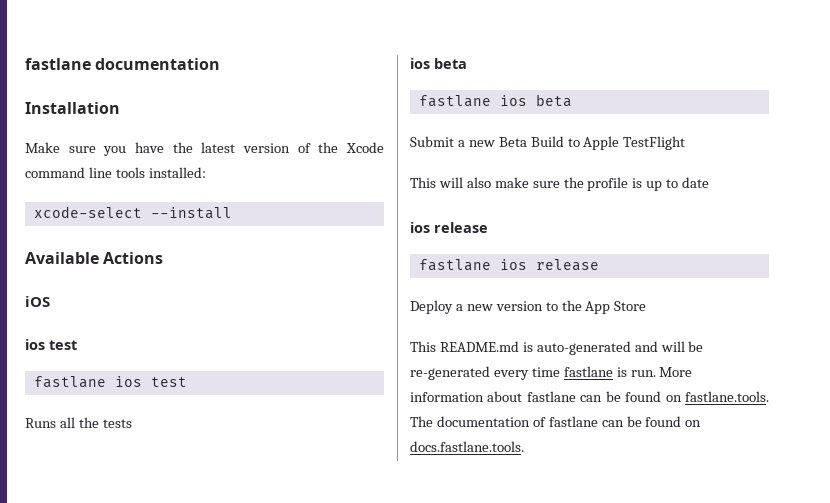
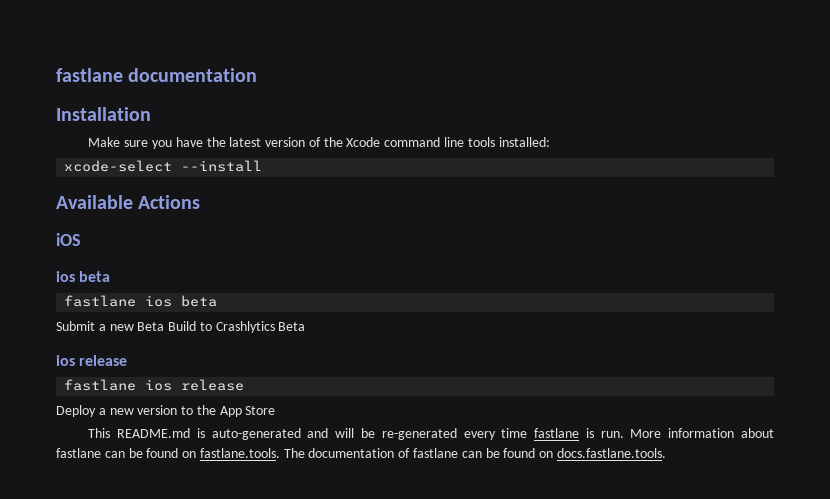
  iOS
- ios test
- fastlane ios test
- Runs all the tests
- Submit a new Beta Build to Apple TestFlight
- This will also make sure the profile is up to date
+ Submit a new Beta Build to Crashlytics Beta

